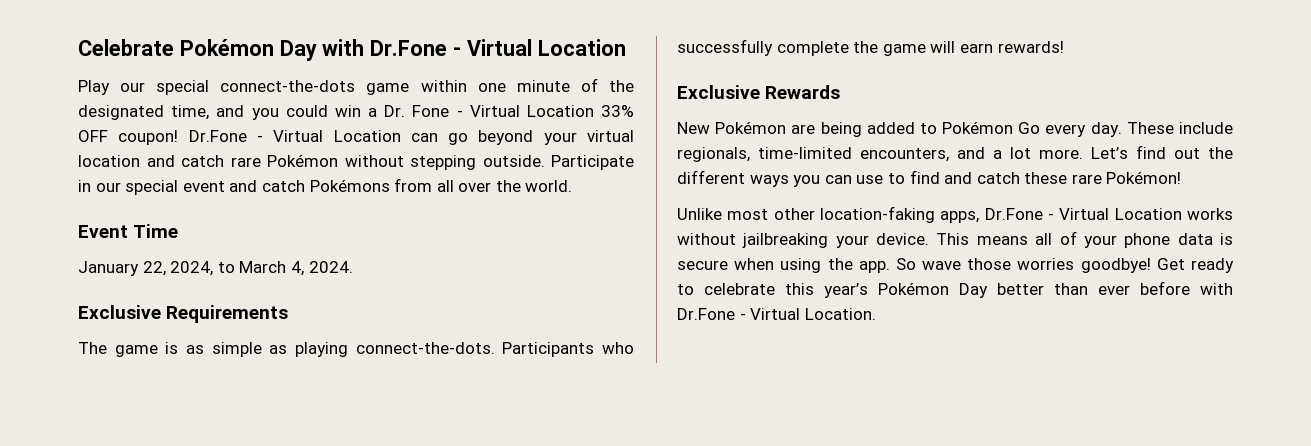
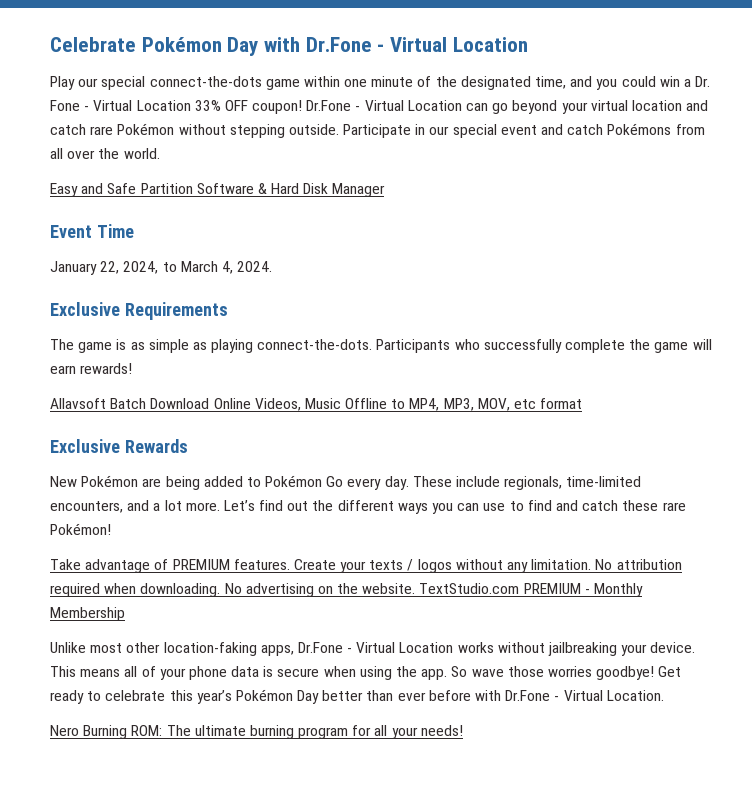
+ Easy and Safe Partition Software & Hard Disk Manager
+ Allavsoft Batch Download Online Videos, Music Offline to MP4, MP3, MOV, etc format
+ Take advantage of PREMIUM features. Create your texts / logos without any limitation. No attribution required when downloading. No advertising on the website. TextStudio.com PREMIUM - Monthly Membership
+ Nero Burning ROM: The ultimate burning program for all your needs!

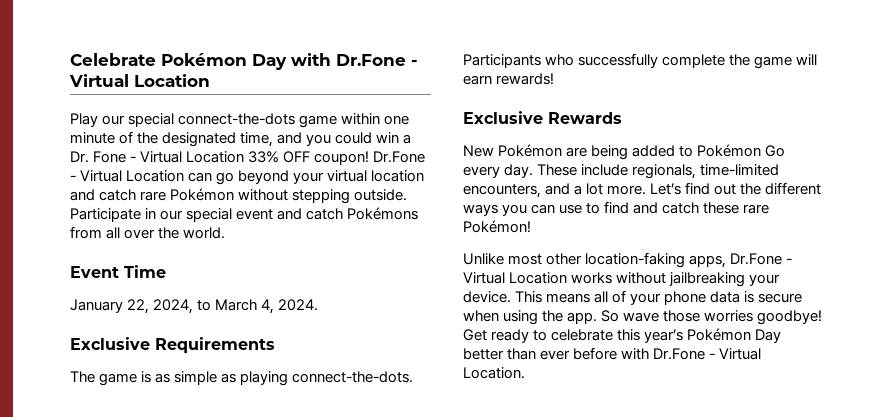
- Easy and Safe Partition Software & Hard Disk Manager
- Allavsoft Batch Download Online Videos, Music Offline to MP4, MP3, MOV, etc format
- Take advantage of PREMIUM features. Create your texts / logos without any limitation. No attribution required when downloading. No advertising on the website. TextStudio.com PREMIUM - Monthly Membership
- Nero Burning ROM: The ultimate burning program for all your needs!

